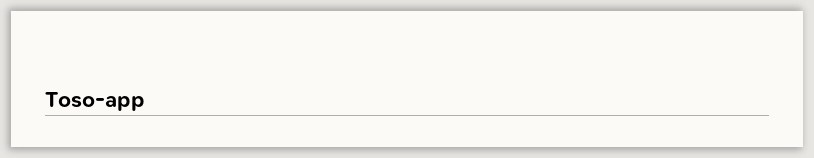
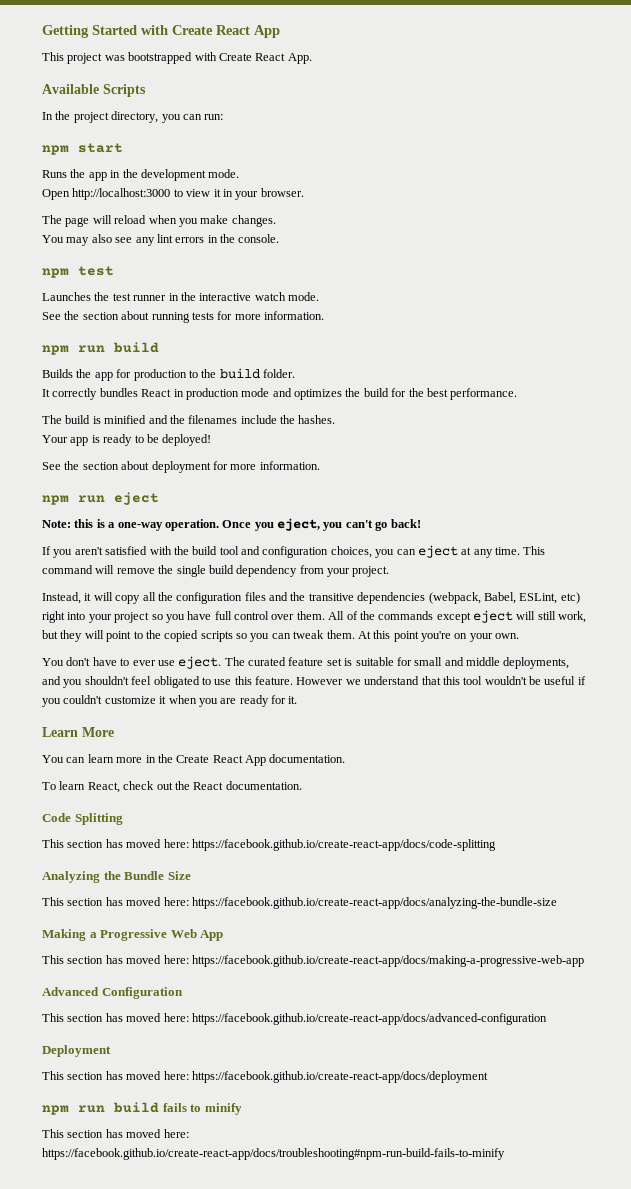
- Toso-app
+ Getting Started with Create React App
+ This project was bootstrapped with Create React App.
+ Available Scripts
+ In the project directory, you can run:
+ npm start
+ Runs the app in the development mode.
+ Open http://localhost:3000 to view it in your browser.
+ The page will reload when you make changes.
+ You may also see any lint errors in the console.
+ npm test
+ Launches the test runner in the interactive watch mode.
+ See the section about running tests for more information.
+ npm run build
+ Builds the app for production to the build folder.
+ It correctly bundles React in production mode and optimizes the build for the best performance.
+ The build is minified and the filenames include the hashes.
+ Your app is ready to be deployed!
+ See the section about deployment for more information.
+ npm run eject
+ Note: this is a one-way operation. Once you eject, you can't go back!
+ If you aren't satisfied with the build tool and configuration choices, you can eject at any time. This command will remove the single build dependency from your project.
+ Instead, it will copy all the configuration files and the transitive dependencies (webpack, Babel, ESLint, etc) right into your project so you have full control over them. All of the commands except eject will still work, but they will point to the copied scripts so you can tweak them. At this point you're on your own.
+ You don't have to ever use eject. The curated feature set is suitable for small and middle deployments, and you shouldn't feel obligated to use this feature. However we understand that this tool wouldn't be useful if you couldn't customize it when you are ready for it.
+ Learn More
+ You can learn more in the Create React App documentation.
+ To learn React, check out the React documentation.
+ Code Splitting
+ This section has moved here: https://facebook.github.io/create-react-app/docs/code-splitting
+ Analyzing the Bundle Size
+ This section has moved here: https://facebook.github.io/create-react-app/docs/analyzing-the-bundle-size
+ Making a Progressive Web App
+ This section has moved here: https://facebook.github.io/create-react-app/docs/making-a-progressive-web-app
+ Advanced Configuration
+ This section has moved here: https://facebook.github.io/create-react-app/docs/advanced-configuration
+ Deployment
+ This section has moved here: https://facebook.github.io/create-react-app/docs/deployment
+ npm run build fails to minify
+ This section has moved here: https://facebook.github.io/create-react-app/docs/troubleshooting#npm-run-build-fails-to-minify

